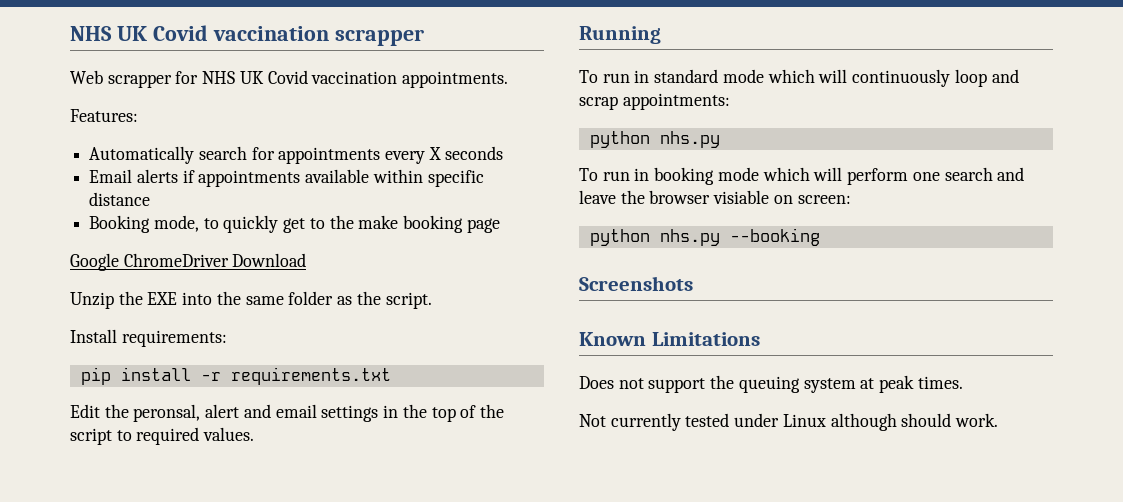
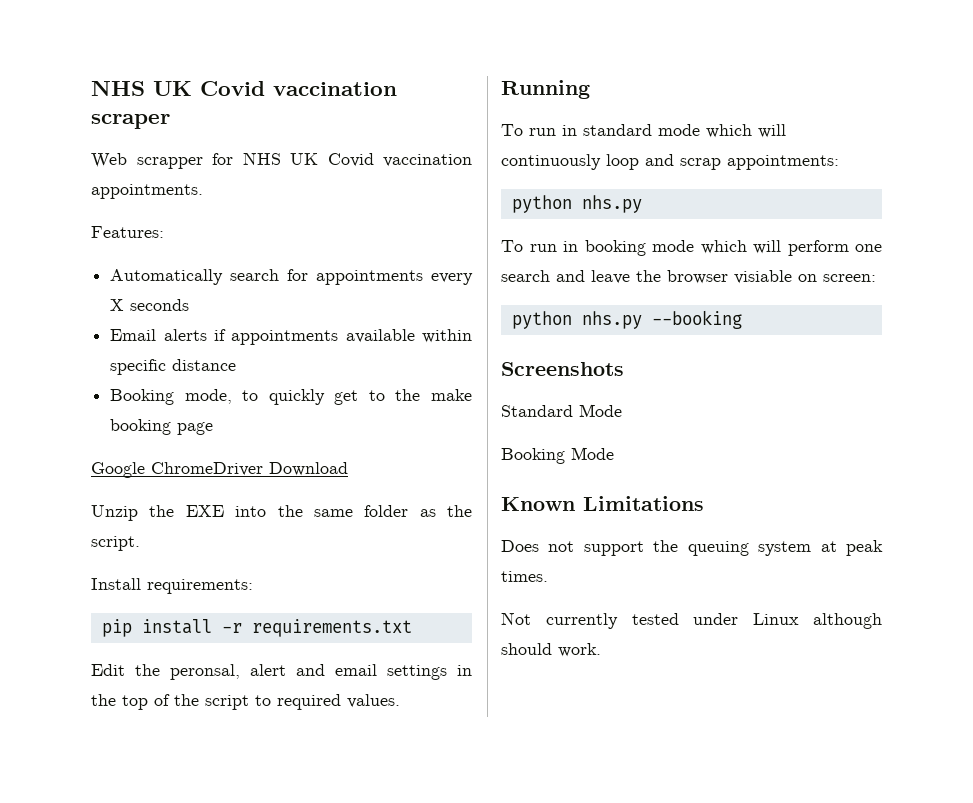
- NHS UK Covid vaccination scrapper
+ NHS UK Covid vaccination scraper
+ Standard Mode
+ Booking Mode

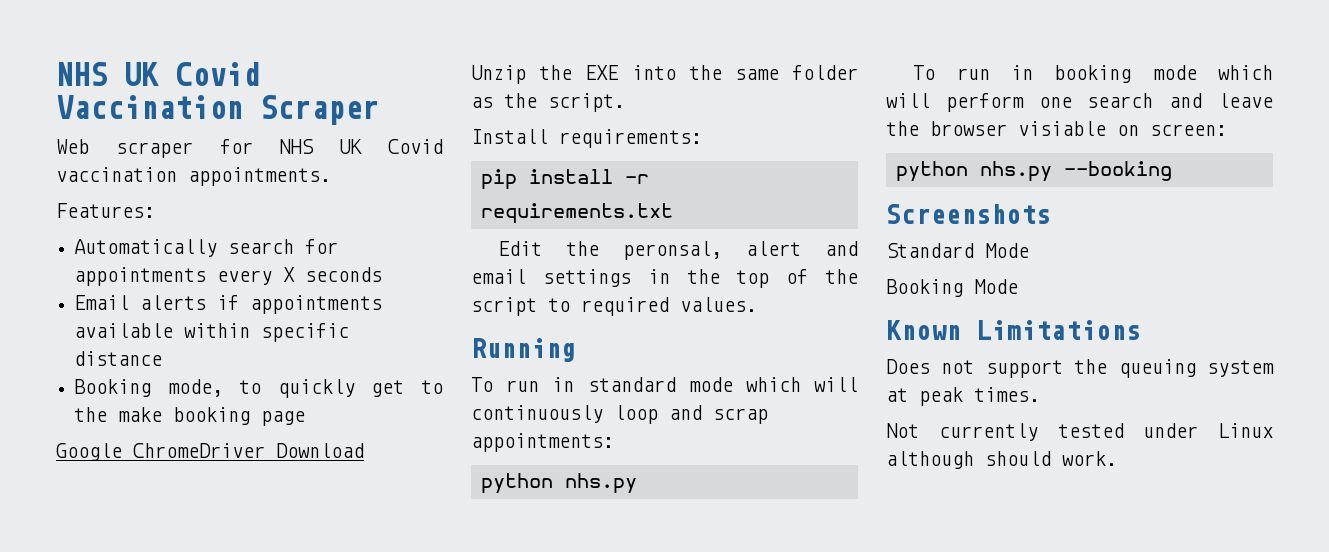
- NHS UK Covid vaccination scraper
+ NHS UK Covid Vaccination Scraper
- Web scrapper for NHS UK Covid vaccination appointments.
+ Web scraper for NHS UK Covid vaccination appointments.

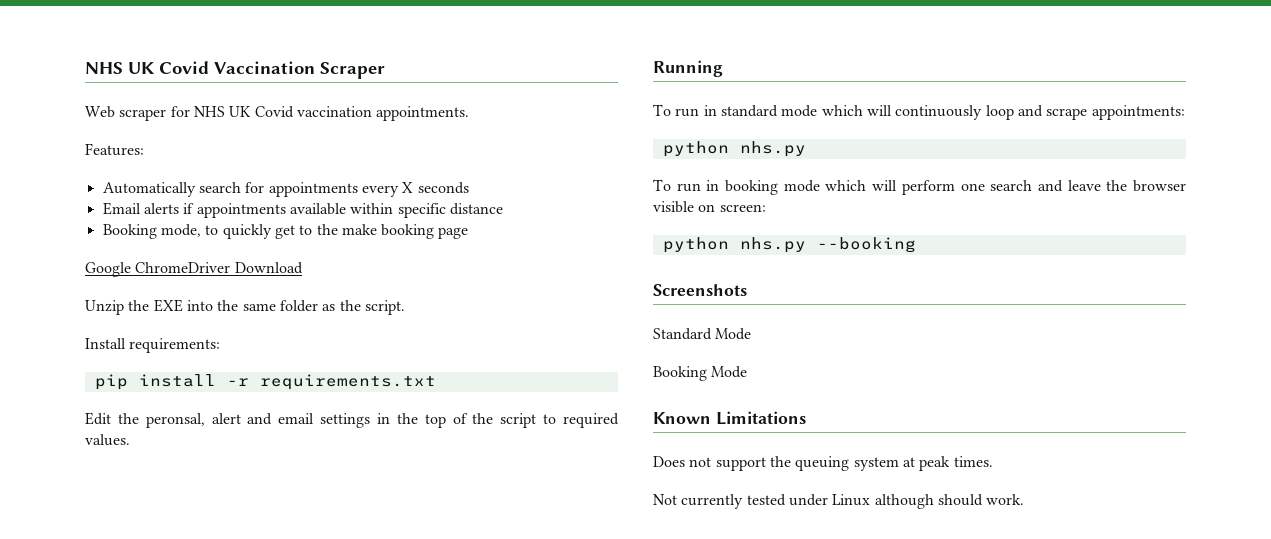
- To run in standard mode which will continuously loop and scrap appointments:
+ To run in standard mode which will continuously loop and scrape appointments:
- To run in booking mode which will perform one search and leave the browser visiable on screen:
+ To run in booking mode which will perform one search and leave the browser visible on screen:

